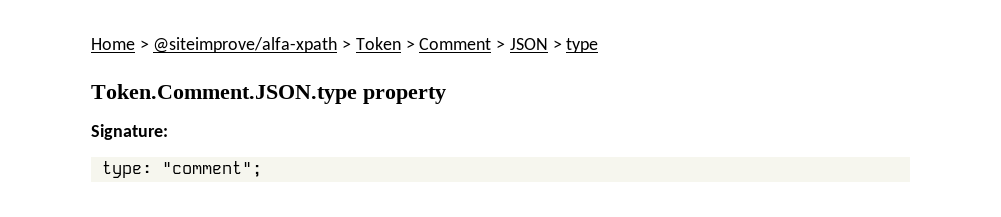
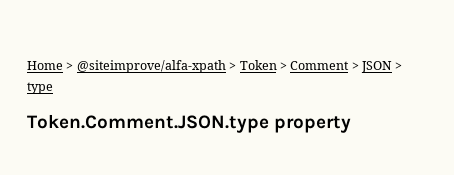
- Signature:
- type: "comment";

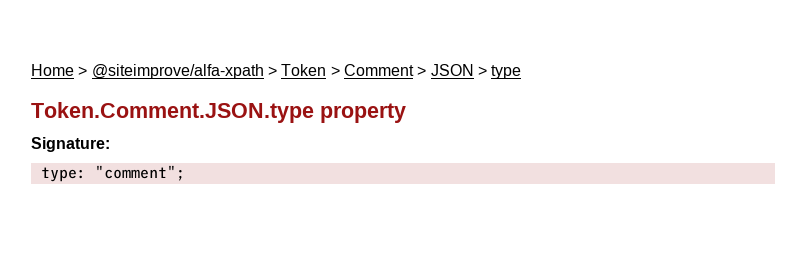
+ Signature:
+ type: "comment";

